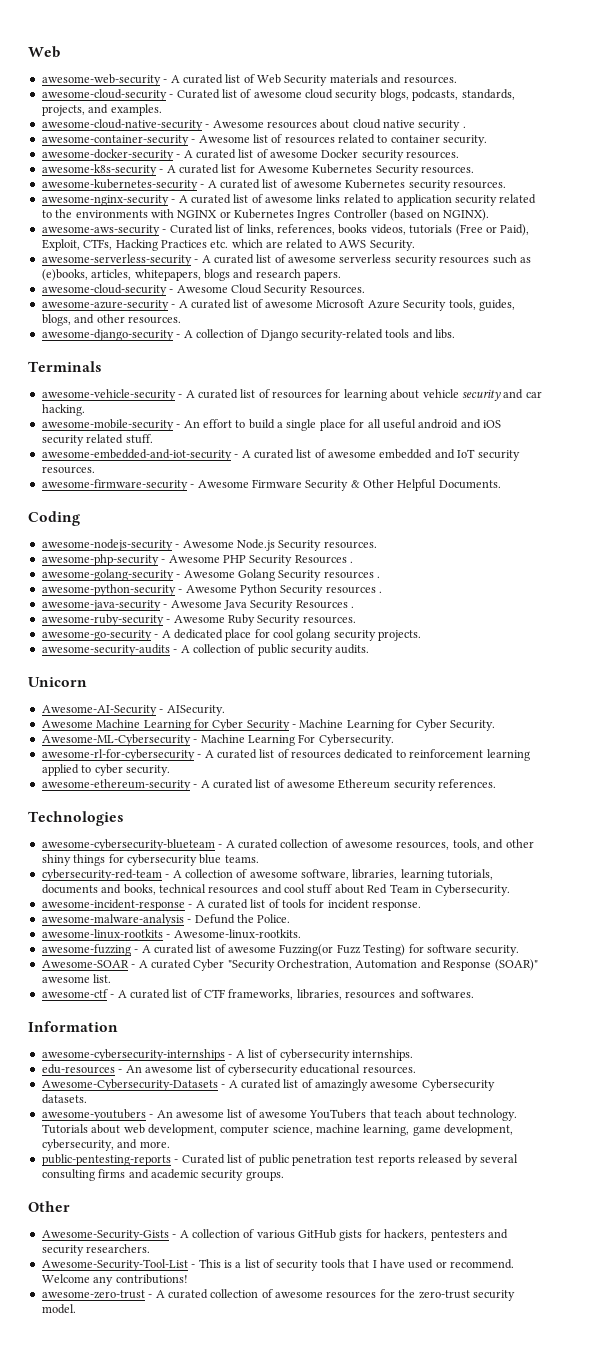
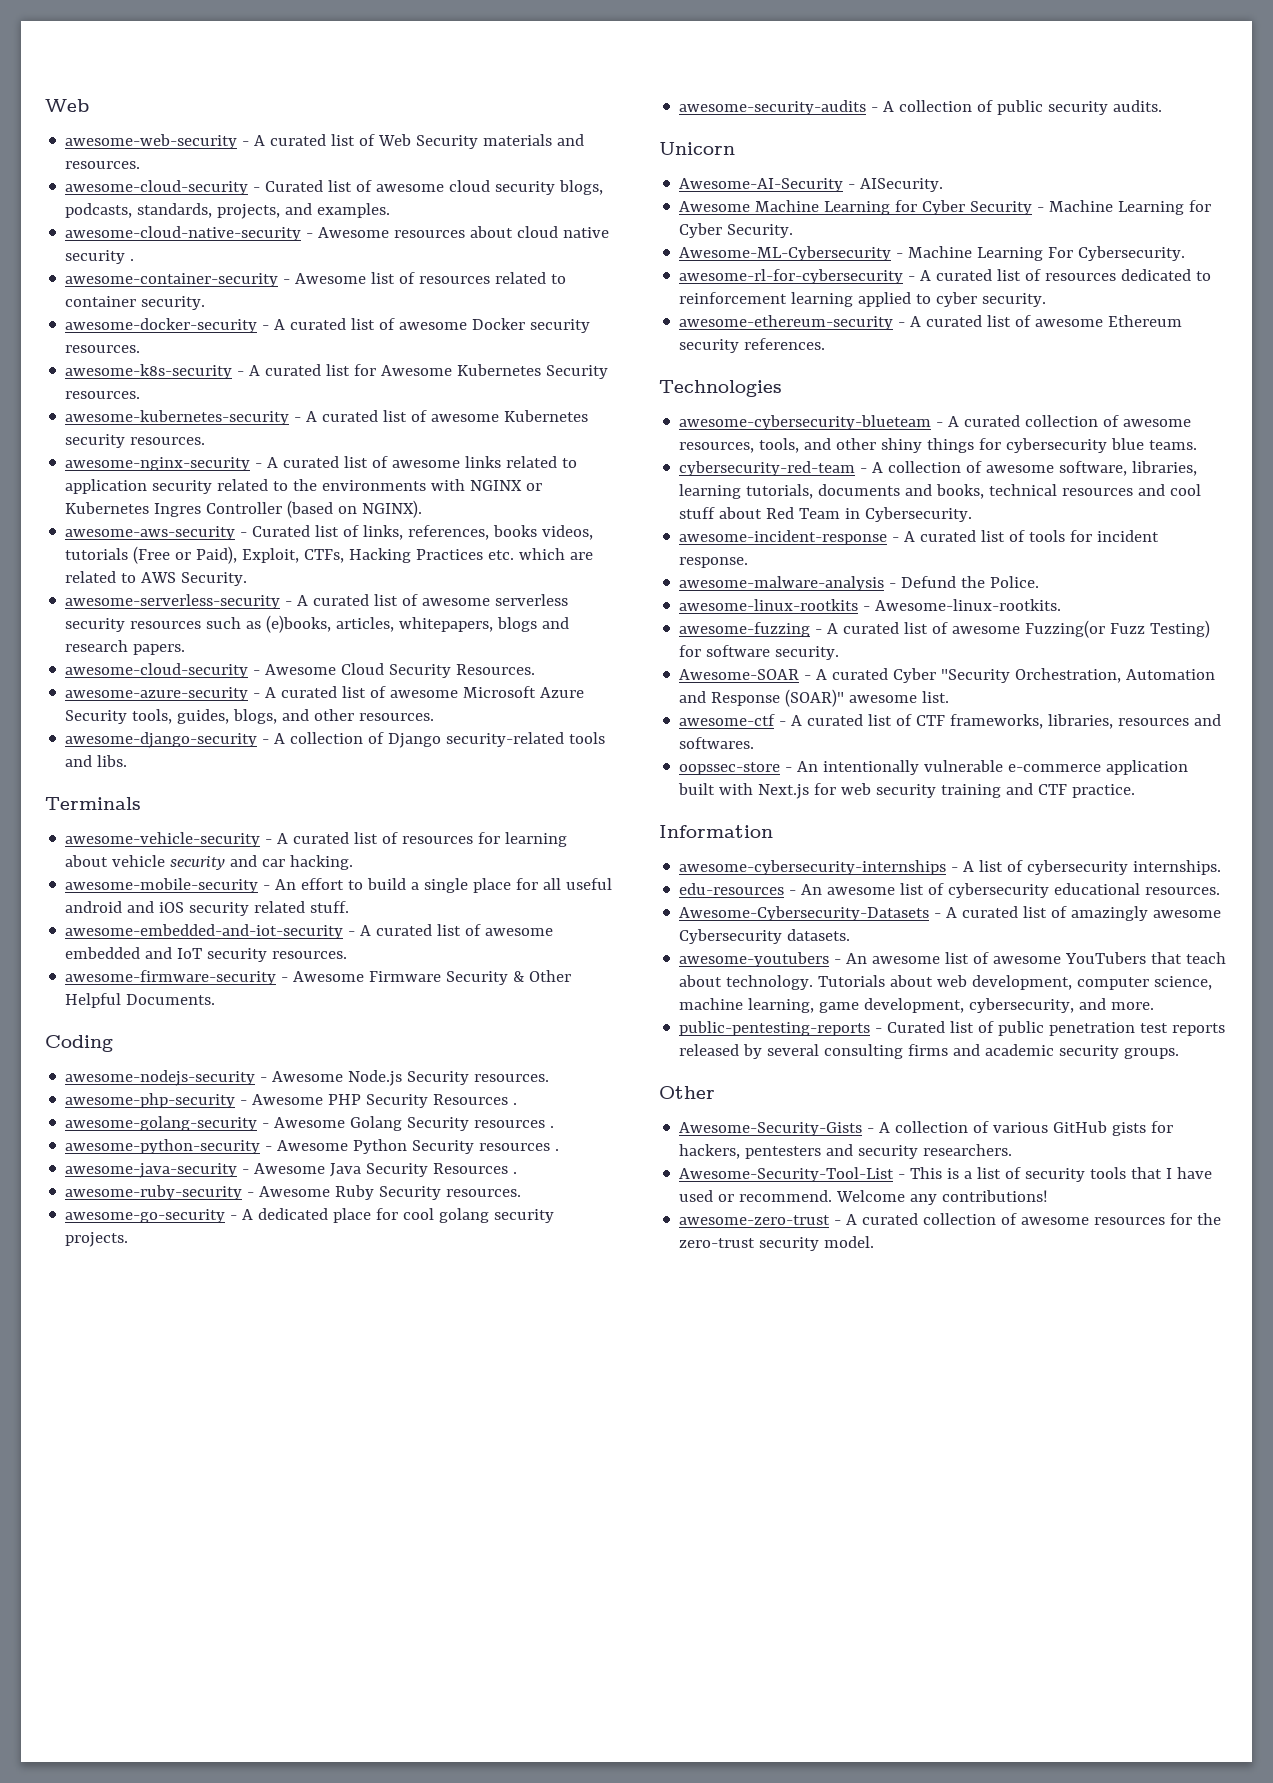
+ oopssec-store - An intentionally vulnerable e-commerce application built with Next.js for web security training and CTF practice.

